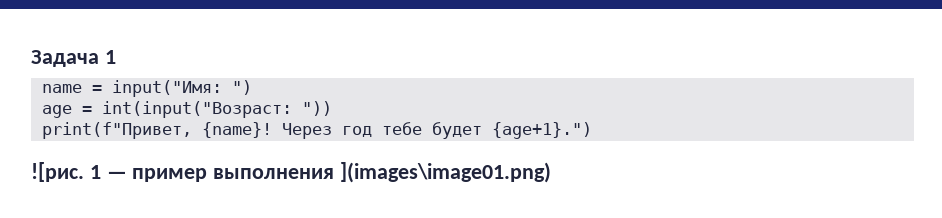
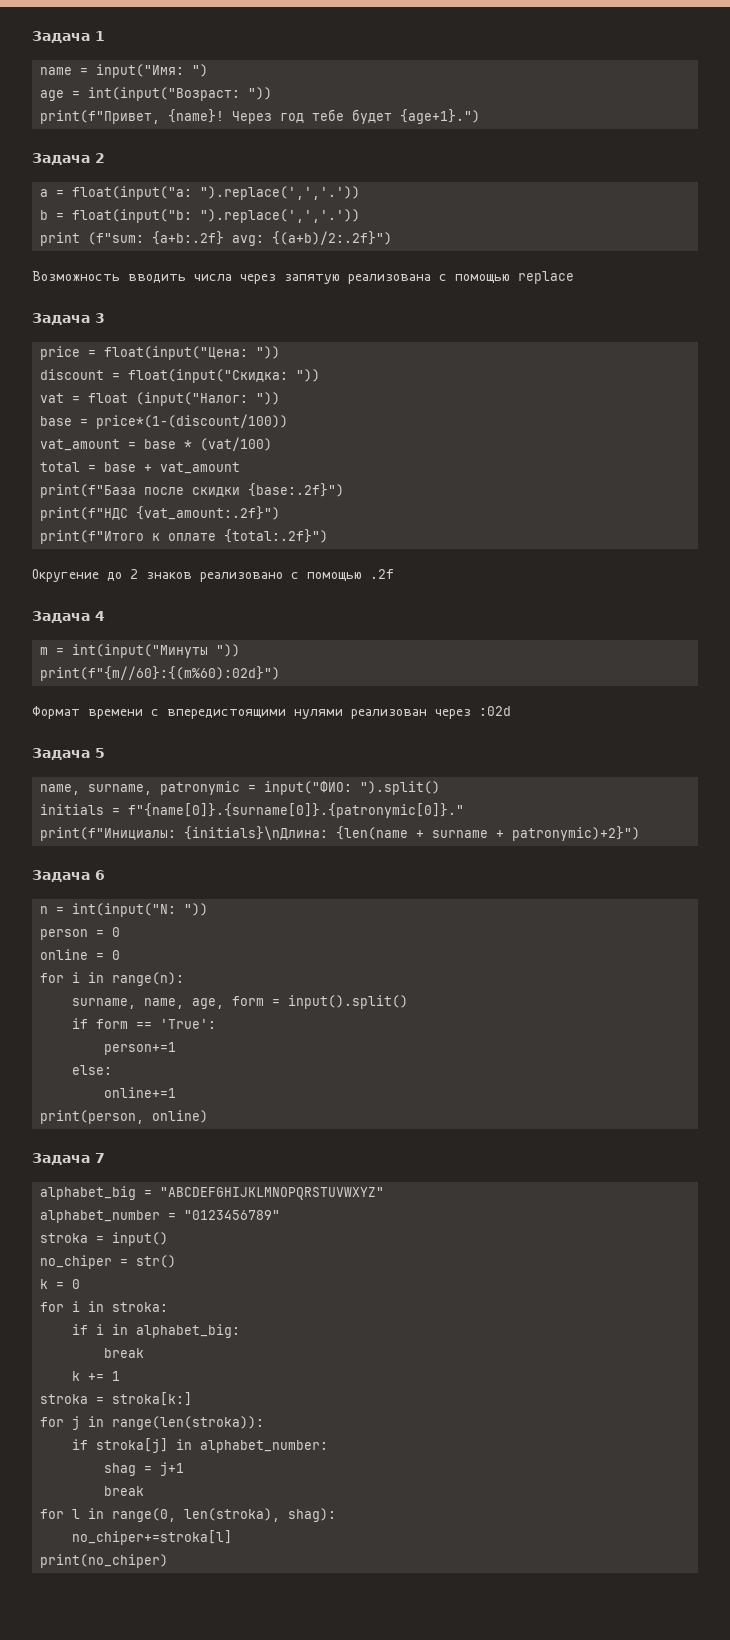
- ![рис. 1 — пример выполнения ](images\image01.png)
+ Задача 2
+ a = float(input("a: ").replace(',','.'))
+ b = float(input("b: ").replace(',','.'))
+ print (f"sum: {a+b:.2f} avg: {(a+b)/2:.2f}")
+ Возможность вводить числа через запятую реализована с помощью replace
+ Задача 3
+ price = float(input("Цена: "))
+ discount = float(input("Скидка: "))
+ vat = float (input("Налог: "))
+ base = price*(1-(discount/100))
+ vat_amount = base * (vat/100)
+ total = base + vat_amount
+ print(f"База после скидки {base:.2f}")
+ print(f"НДС {vat_amount:.2f}")
+ print(f"Итого к оплате {total:.2f}")
+ Округение до 2 знаков реализовано с помощью .2f
+ Задача 4
+ m = int(input("Минуты "))
+ print(f"{m//60}:{(m%60):02d}")
+ Формат времени с впередистоящими нулями реализован через :02d
+ Задача 5
+ name, surname, patronymic = input("ФИО: ").split()
+ initials = f"{name[0]}.{surname[0]}.{patronymic[0]}."
+ print(f"Инициалы: {initials}\nДлина: {len(name + surname + patronymic)+2}")
+ Задача 6
+ n = int(input("N: "))
+ person = 0
+ online = 0
+ for i in range(n):
+ surname, name, age, form = input().split()
+ if form == 'True':
+ person+=1
+ else:
+ online+=1
+ print(person, online)
+ Задача 7
+ alphabet_big = "ABCDEFGHIJKLMNOPQRSTUVWXYZ"
+ alphabet_number = "0123456789"
+ stroka = input()
+ no_chiper = str()
+ k = 0
+ for i in stroka:
+ if i in alphabet_big:
+ break
+ k += 1
+ stroka = stroka[k:]
+ for j in range(len(stroka)):
+ if stroka[j] in alphabet_number:
+ shag = j+1
+ break
+ for l in range(0, len(stroka), shag):
+ no_chiper+=stroka[l]
+ print(no_chiper)

